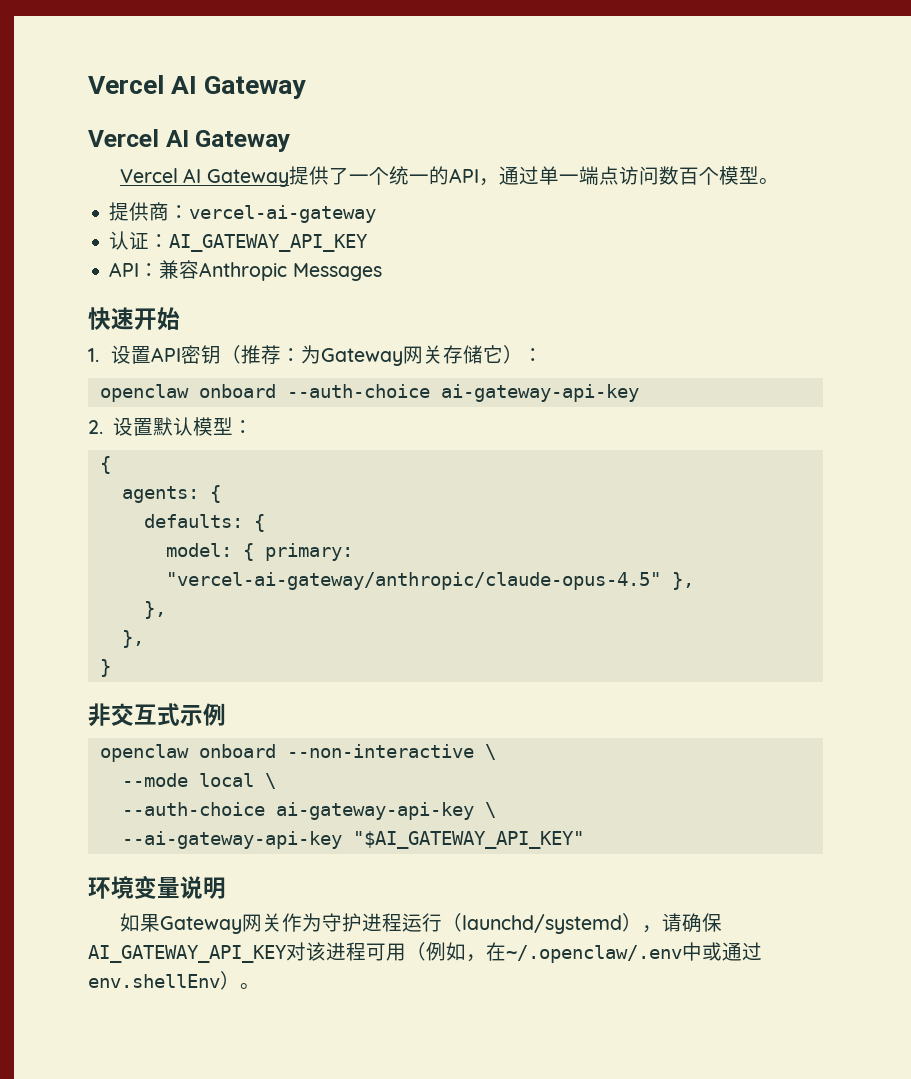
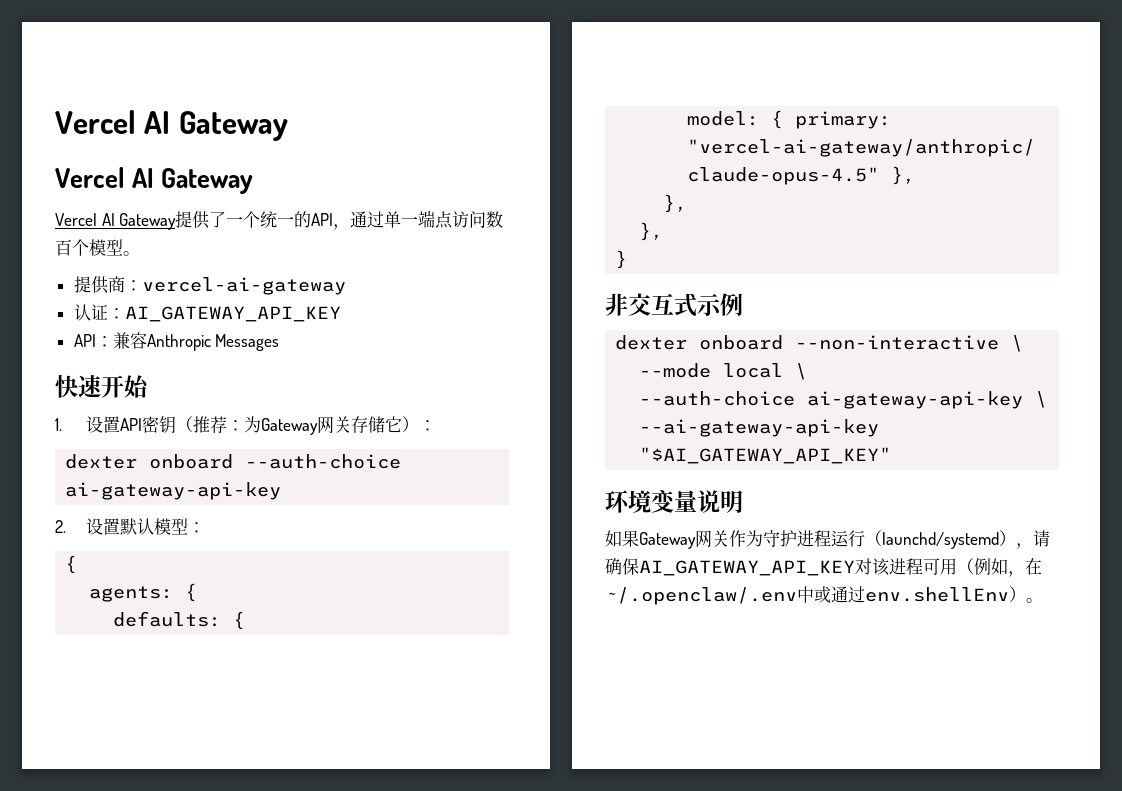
- openclaw onboard --auth-choice ai-gateway-api-key
+ dexter onboard --auth-choice ai-gateway-api-key
- openclaw onboard --non-interactive \
+ dexter onboard --non-interactive \

